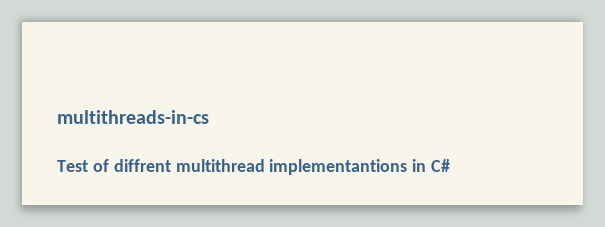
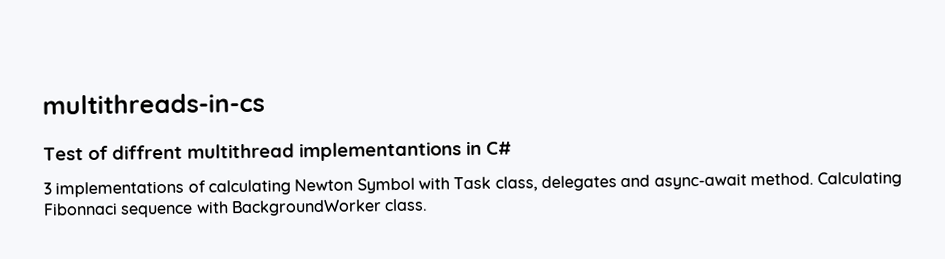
+ 3 implementations of calculating Newton Symbol with Task class, delegates and async-await method. Calculating Fibonnaci sequence with BackgroundWorker class.

